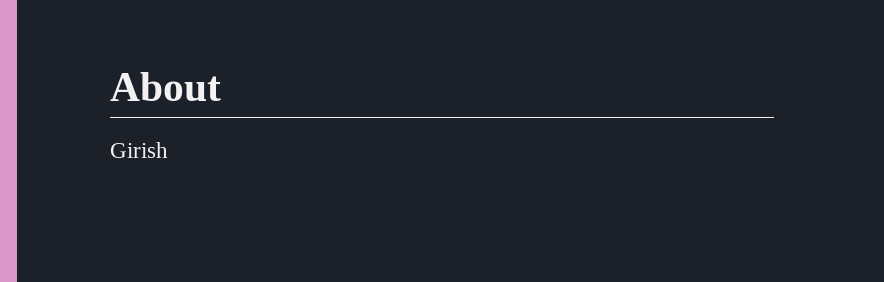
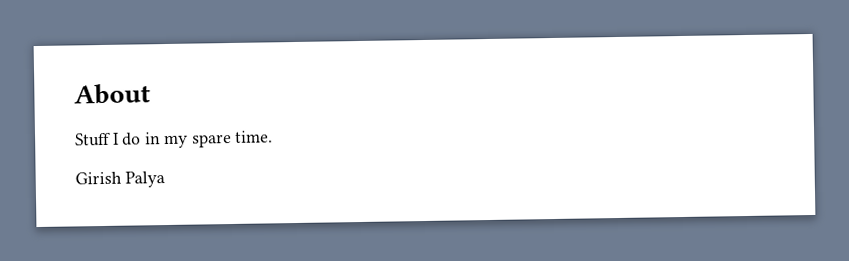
+ Stuff I do in my spare time.
- Girish
+ Girish Palya

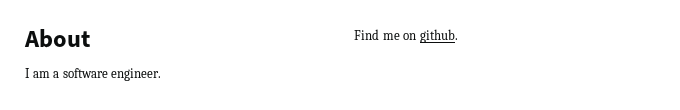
- Stuff I do in my spare time.
- Girish Palya
+ I am a software engineer.
+ Find me on github.

